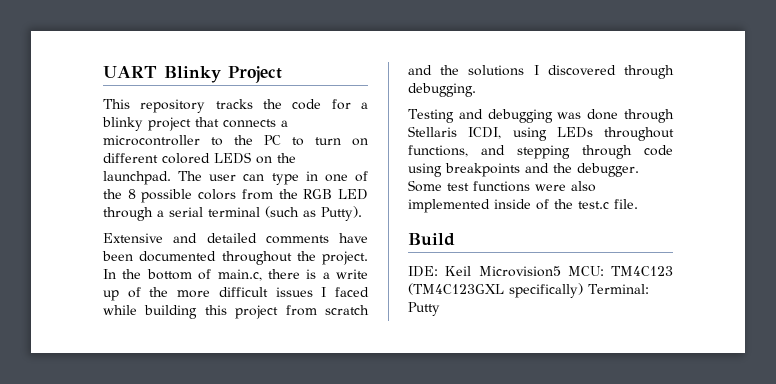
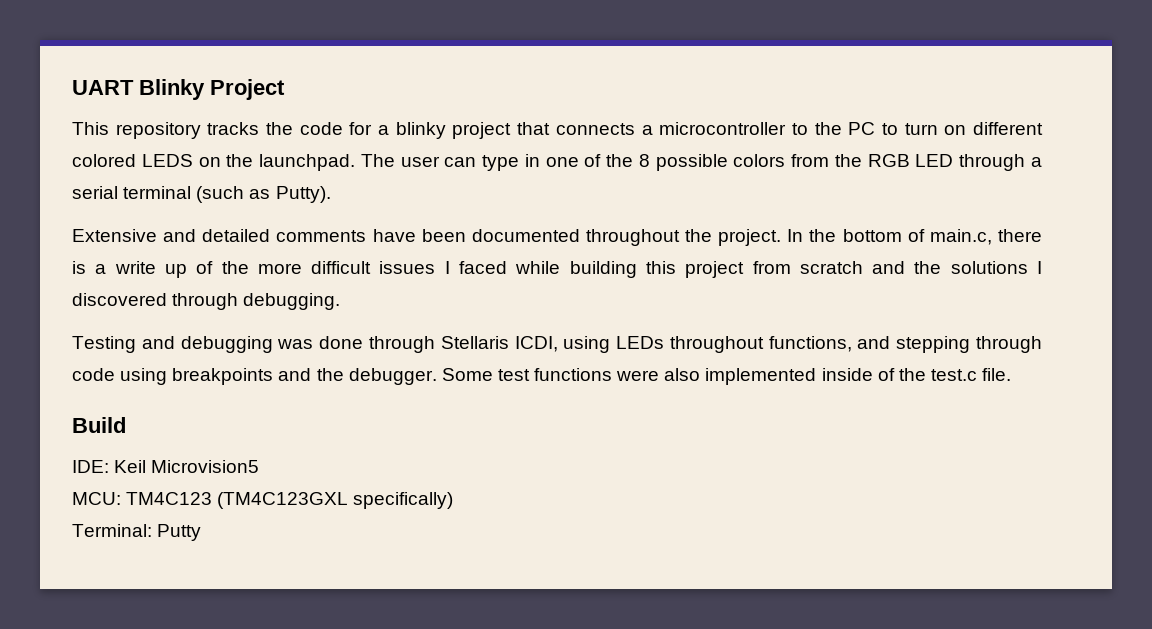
- IDE: Keil Microvision5 MCU: TM4C123 (TM4C123GXL specifically) Terminal: Putty
+ IDE: Keil Microvision5
+ MCU: TM4C123 (TM4C123GXL specifically)
+ Terminal: Putty

